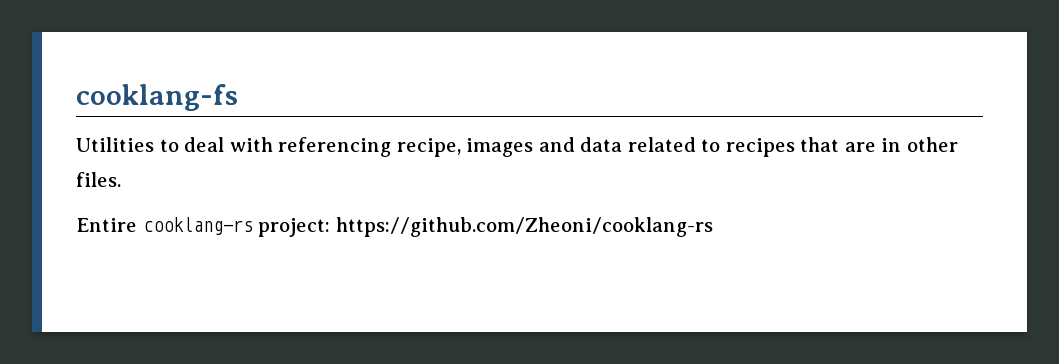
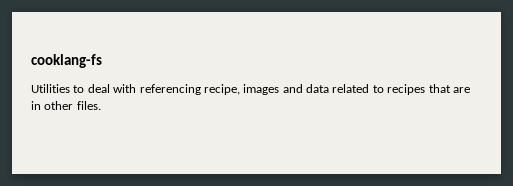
- Entire cooklang-rs project: https://github.com/Zheoni/cooklang-rs

